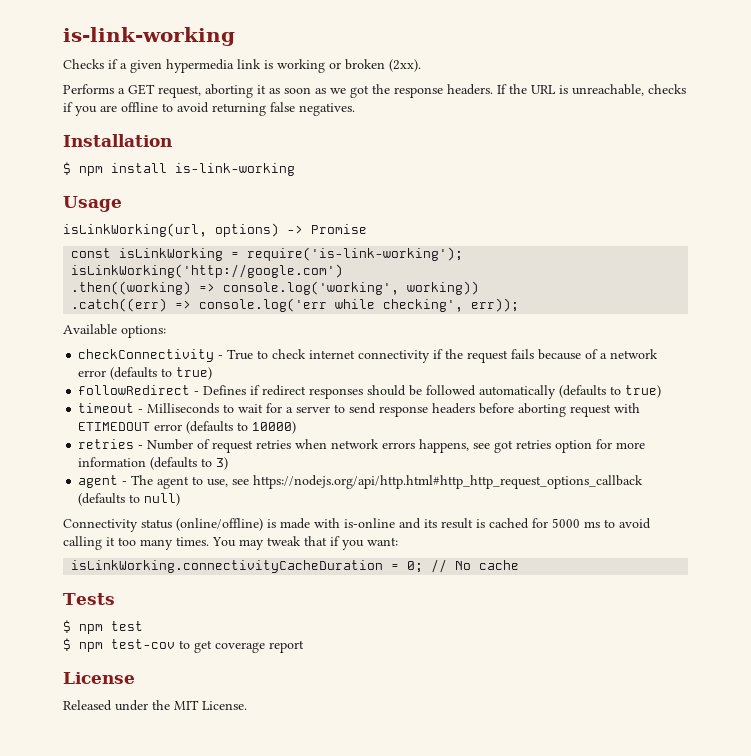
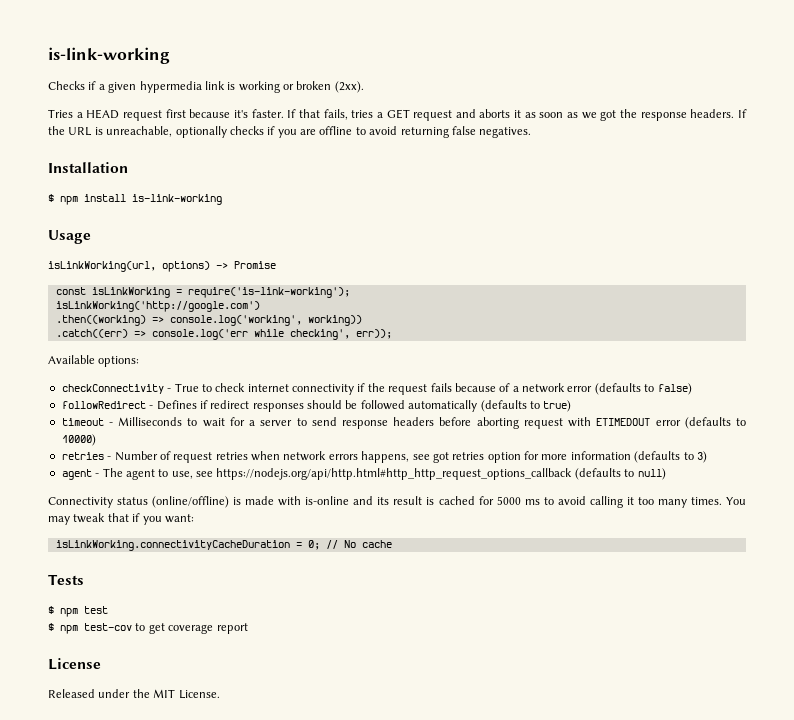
- Performs a GET request, aborting it as soon as we got the response headers.
+ Tries a HEAD request first because it's faster. If that fails, tries a GET request and aborts it as soon as we got the response headers.
- If the URL is unreachable, checks if you are offline to avoid returning false negatives.
+ If the URL is unreachable, optionally checks if you are offline to avoid returning false negatives.
- checkConnectivity - True to check internet connectivity if the request fails because of a network error (defaults to true)
+ checkConnectivity - True to check internet connectivity if the request fails because of a network error (defaults to false)

